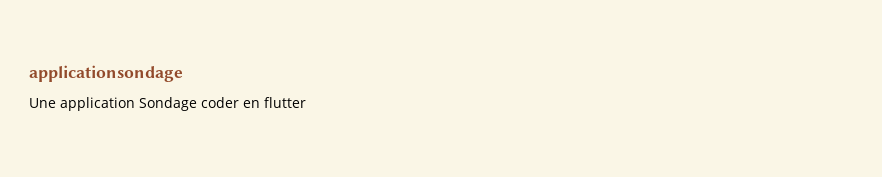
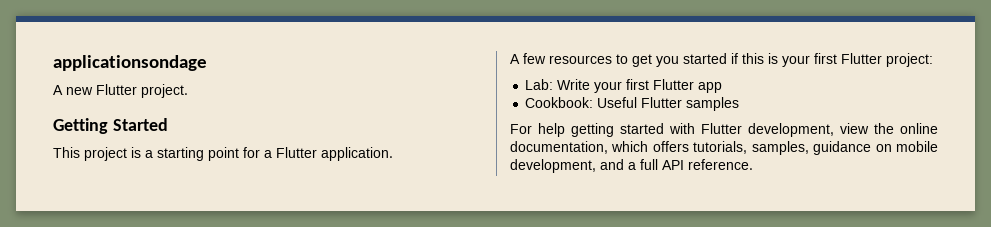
- Une application Sondage coder en flutter
+ A new Flutter project.
+ Getting Started
+ This project is a starting point for a Flutter application.
+ A few resources to get you started if this is your first Flutter project:
+ Lab: Write your first Flutter app
+ Cookbook: Useful Flutter samples
+ For help getting started with Flutter development, view the online documentation, which offers tutorials, samples, guidance on mobile development, and a full API reference.

